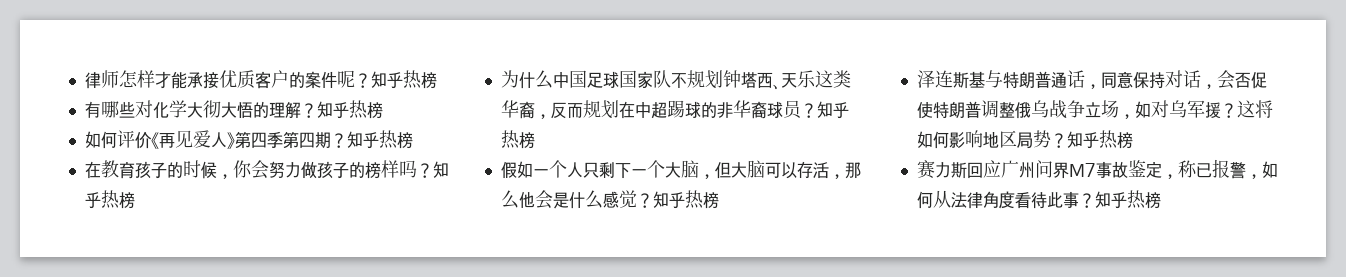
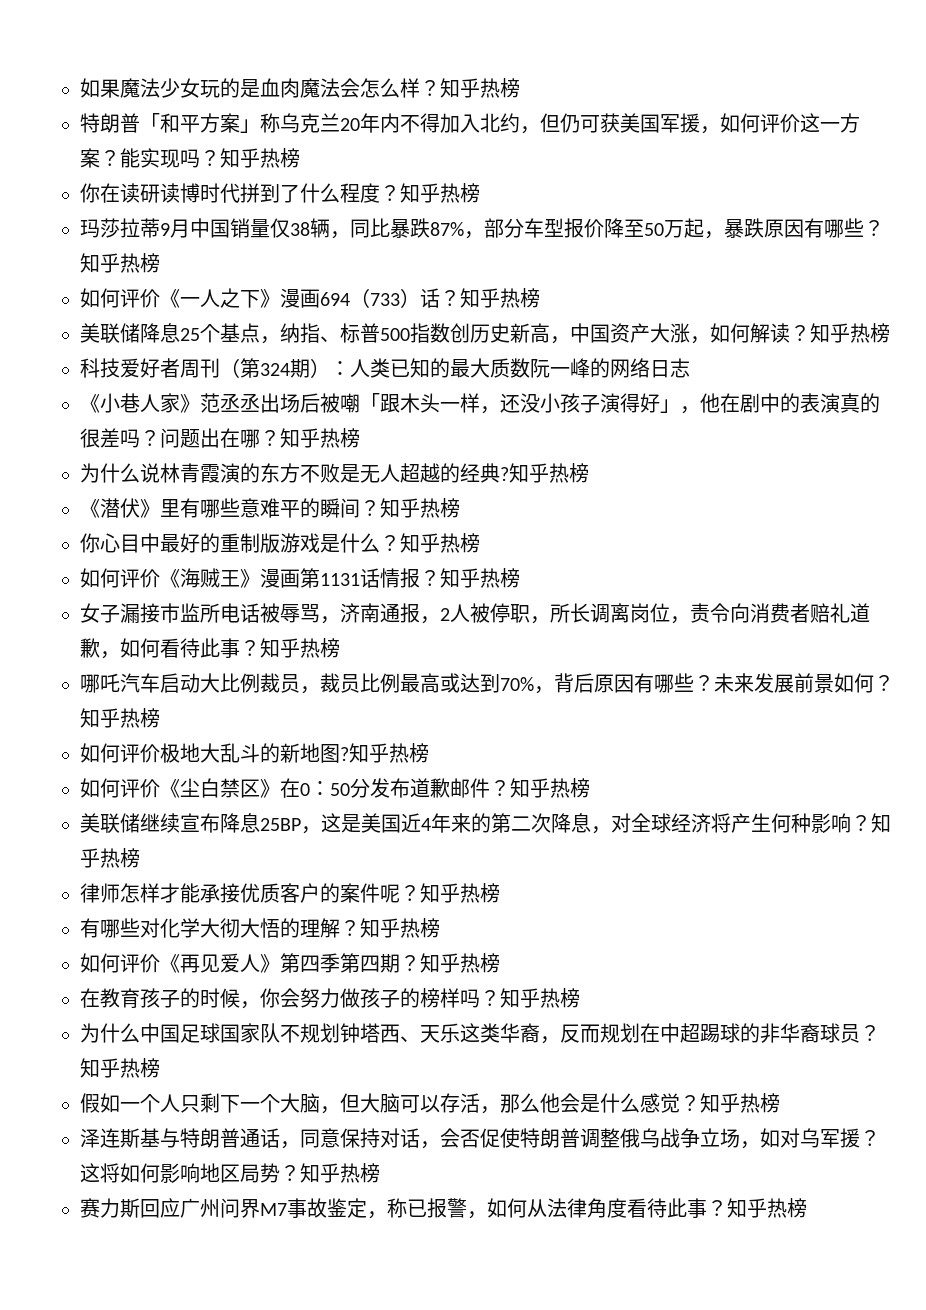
+ 如果魔法少女玩的是血肉魔法会怎么样？知乎热榜
+ 特朗普「和平方案」称乌克兰20年内不得加入北约，但仍可获美国军援，如何评价这一方案？能实现吗？知乎热榜
+ 你在读研读博时代拼到了什么程度？知乎热榜
+ 玛莎拉蒂9月中国销量仅38辆，同比暴跌87%，部分车型报价降至50万起，暴跌原因有哪些？知乎热榜
+ 如何评价《一人之下》漫画694（733）话？知乎热榜
+ 美联储降息25个基点，纳指、标普500指数创历史新高，中国资产大涨，如何解读？知乎热榜
+ 科技爱好者周刊（第324期）：人类已知的最大质数阮一峰的网络日志
+ 《小巷人家》范丞丞出场后被嘲「跟木头一样，还没小孩子演得好」，他在剧中的表演真的很差吗？问题出在哪？知乎热榜
+ 为什么说林青霞演的东方不败是无人超越的经典?知乎热榜
+ 《潜伏》里有哪些意难平的瞬间？知乎热榜
+ 你心目中最好的重制版游戏是什么？知乎热榜
+ 如何评价《海贼王》漫画第1131话情报？知乎热榜
+ 女子漏接市监所电话被辱骂，济南通报，2人被停职，所长调离岗位，责令向消费者赔礼道歉，如何看待此事？知乎热榜
+ 哪吒汽车启动大比例裁员，裁员比例最高或达到70%，背后原因有哪些？未来发展前景如何？知乎热榜
+ 如何评价极地大乱斗的新地图?知乎热榜
+ 如何评价《尘白禁区》在0：50分发布道歉邮件？知乎热榜
+ 美联储继续宣布降息25BP，这是美国近4年来的第二次降息，对全球经济将产生何种影响？知乎热榜

